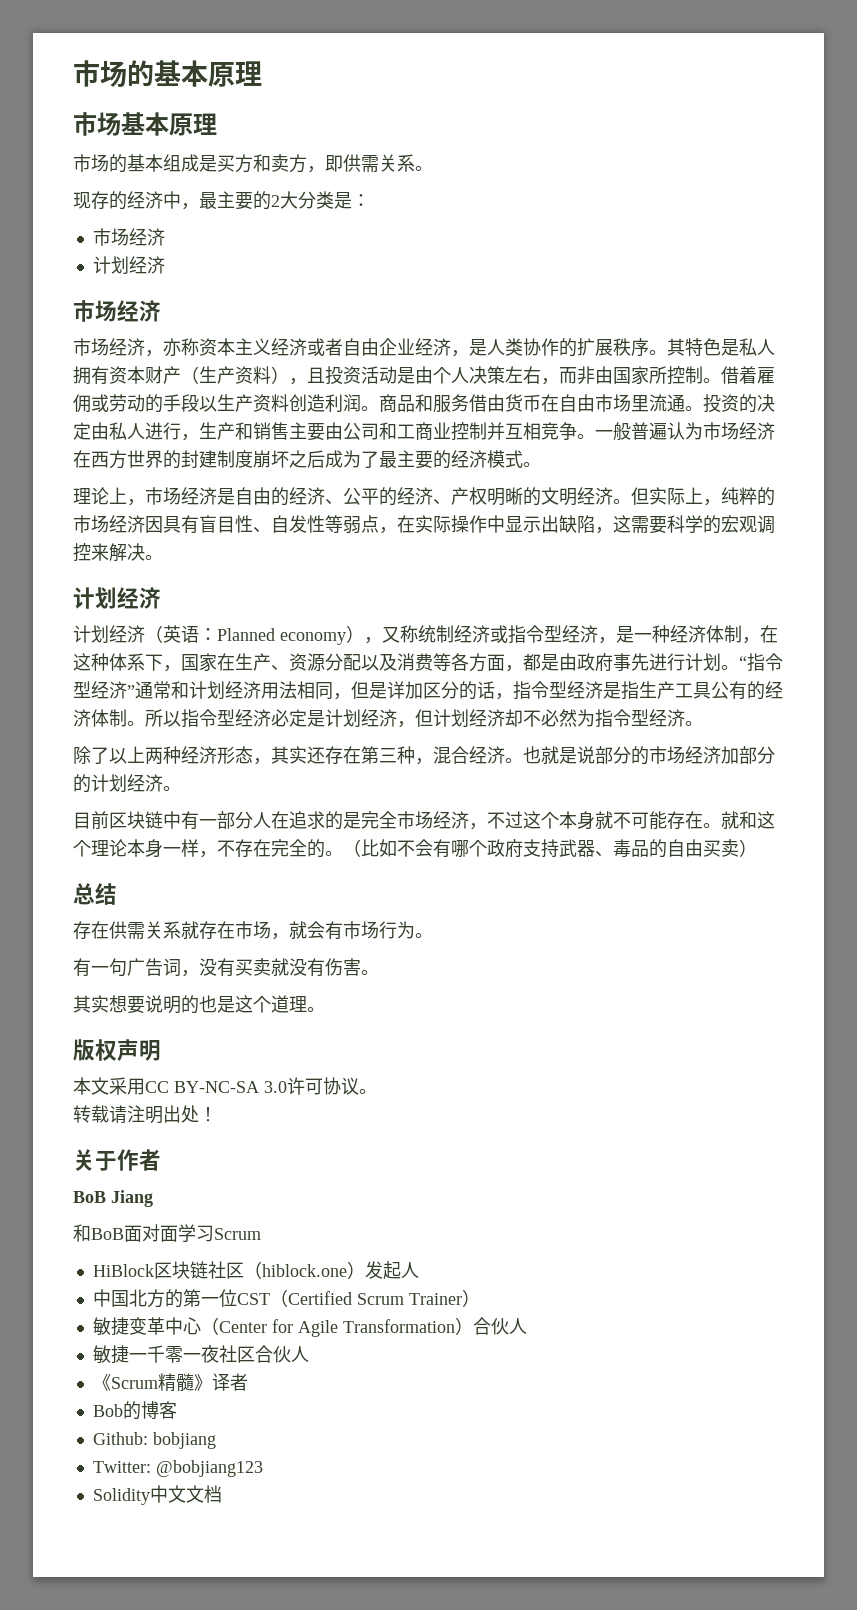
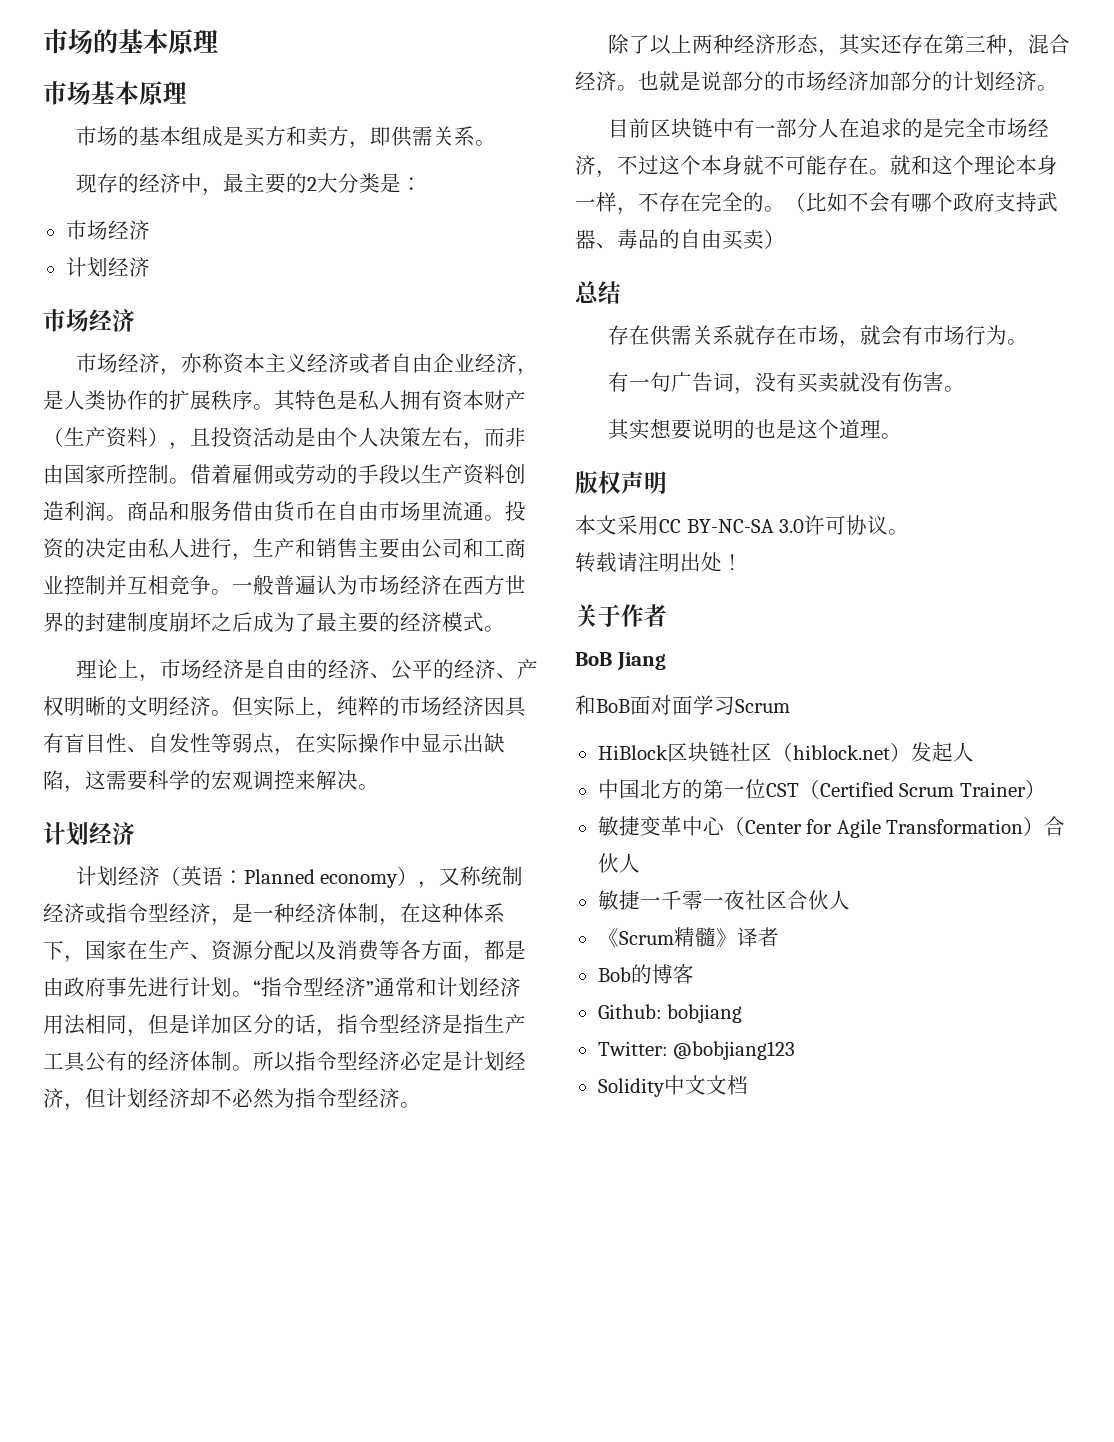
- HiBlock区块链社区（hiblock.one）发起人
+ HiBlock区块链社区（hiblock.net）发起人

